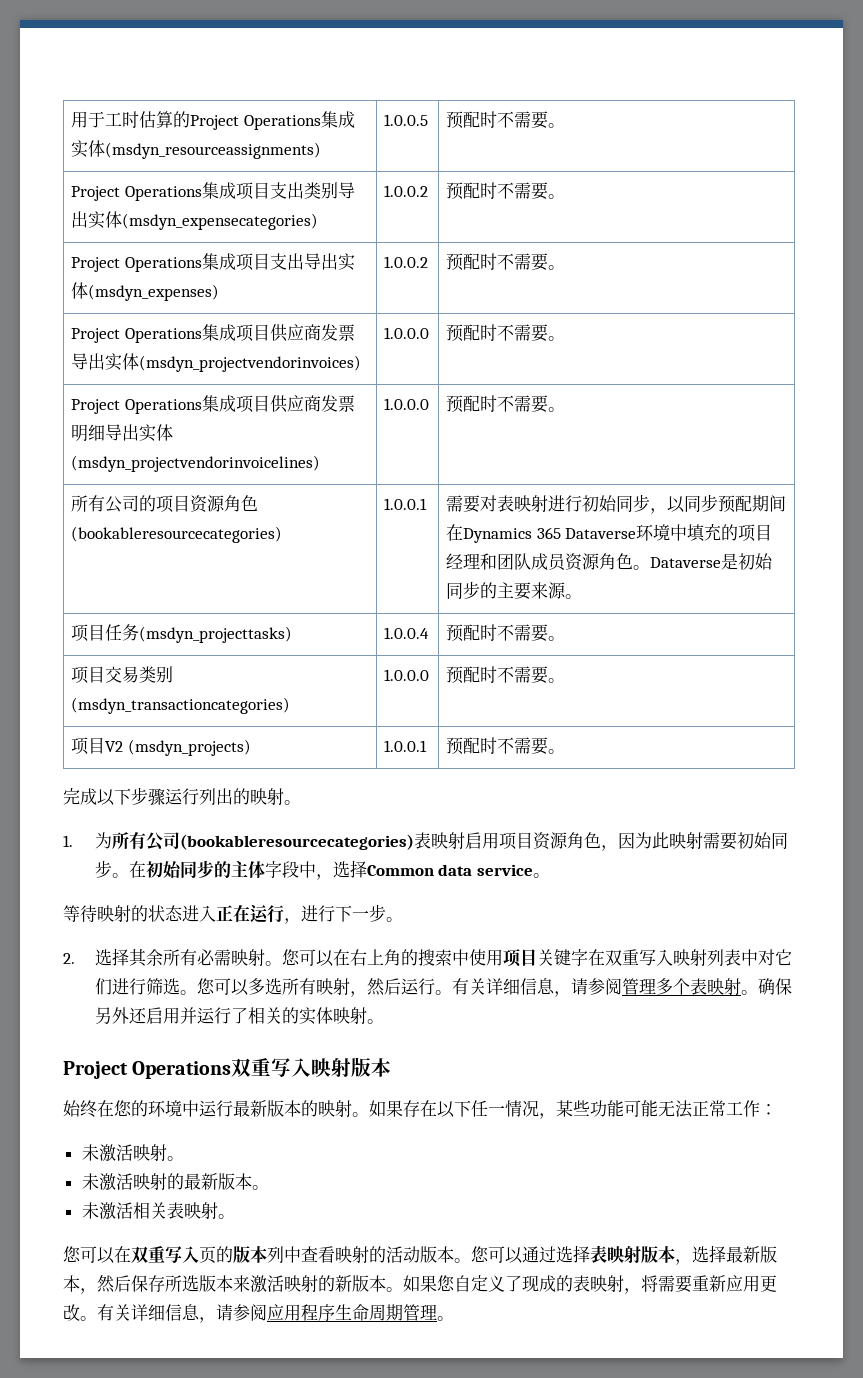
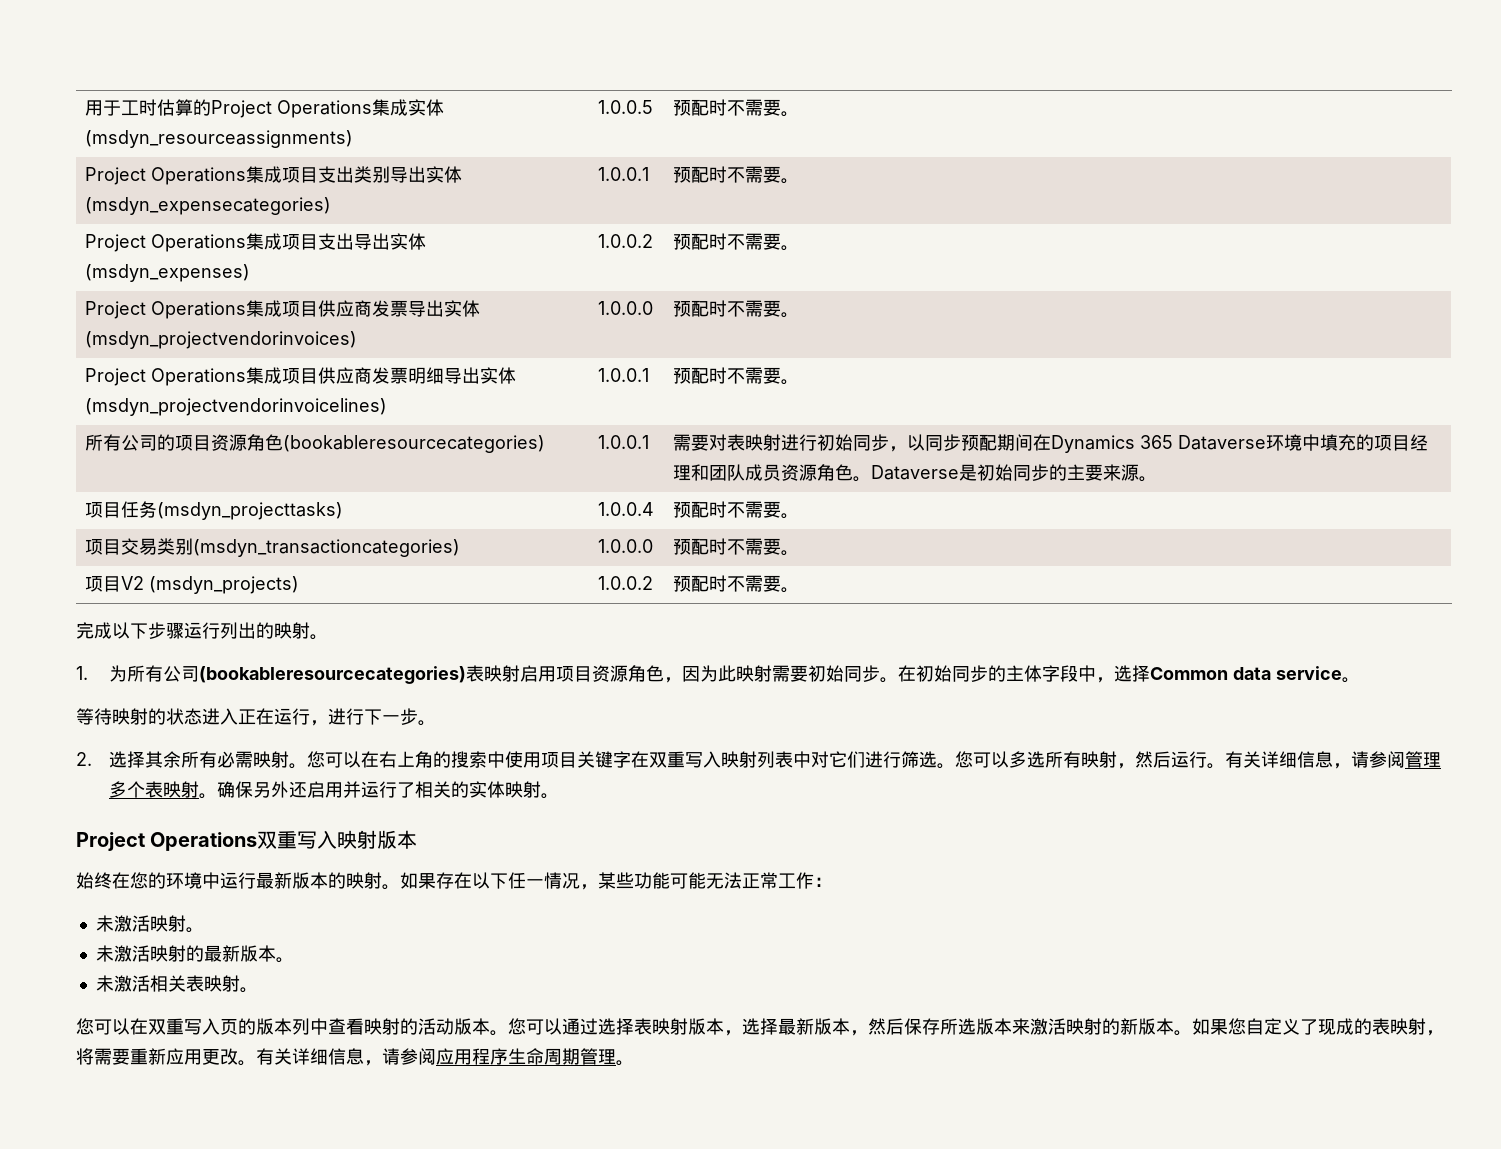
- Project Operations集成项目支出类别导出实体(msdyn_expensecategories) | 1.0.0.2 | 预配时不需要。
+ Project Operations集成项目支出类别导出实体(msdyn_expensecategories) | 1.0.0.1 | 预配时不需要。
- Project Operations集成项目供应商发票明细导出实体(msdyn_projectvendorinvoicelines) | 1.0.0.0 | 预配时不需要。
+ Project Operations集成项目供应商发票明细导出实体(msdyn_projectvendorinvoicelines) | 1.0.0.1 | 预配时不需要。
- 项目V2 (msdyn_projects) | 1.0.0.1 | 预配时不需要。
+ 项目V2 (msdyn_projects) | 1.0.0.2 | 预配时不需要。

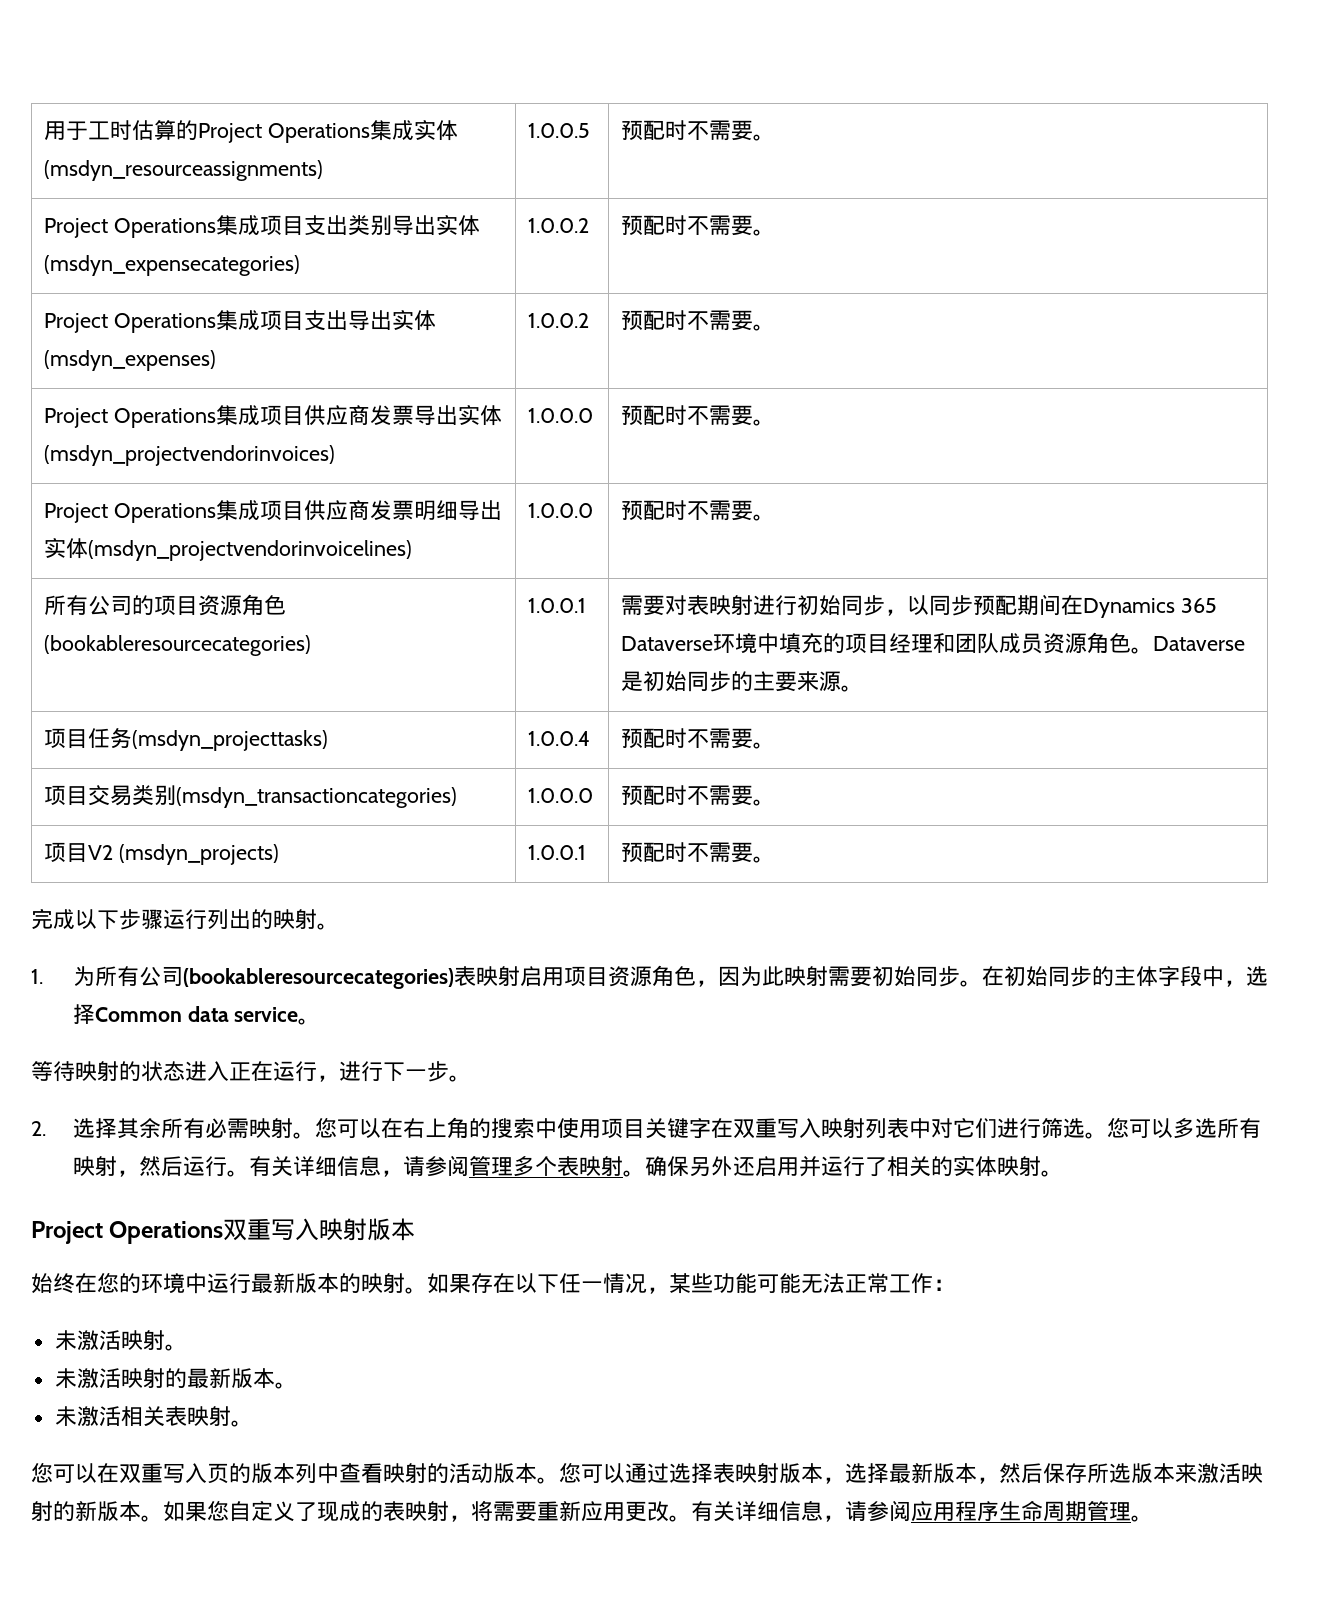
- Project Operations集成项目支出类别导出实体(msdyn_expensecategories) | 1.0.0.1 | 预配时不需要。
+ Project Operations集成项目支出类别导出实体(msdyn_expensecategories) | 1.0.0.2 | 预配时不需要。
- Project Operations集成项目供应商发票明细导出实体(msdyn_projectvendorinvoicelines) | 1.0.0.1 | 预配时不需要。
+ Project Operations集成项目供应商发票明细导出实体(msdyn_projectvendorinvoicelines) | 1.0.0.0 | 预配时不需要。
- 项目V2 (msdyn_projects) | 1.0.0.2 | 预配时不需要。
+ 项目V2 (msdyn_projects) | 1.0.0.1 | 预配时不需要。

